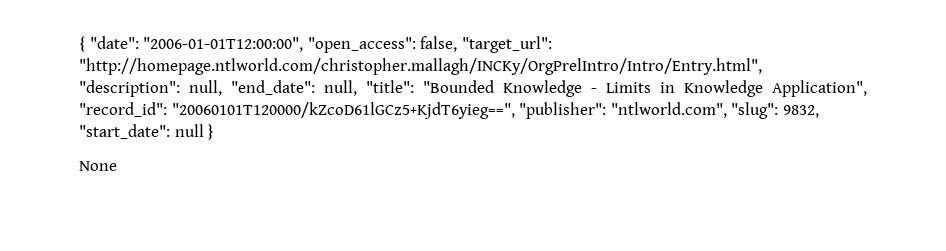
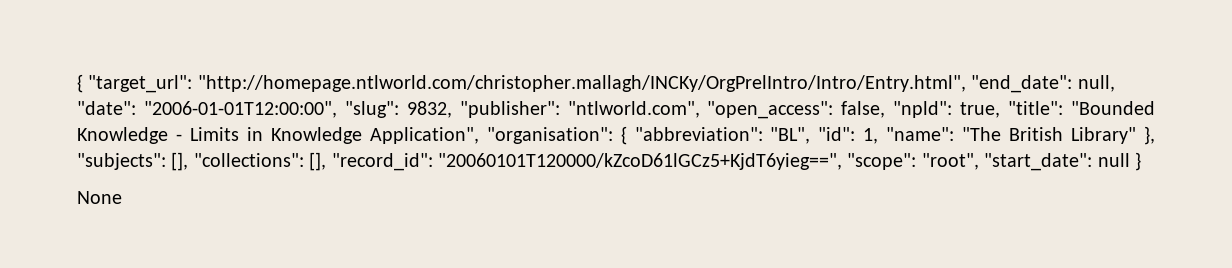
- { "date": "2006-01-01T12:00:00", "open_access": false, "target_url": "http://homepage.ntlworld.com/christopher.mallagh/INCKy/OrgPrelIntro/Intro/Entry.html", "description": null, "end_date": null, "title": "Bounded Knowledge - Limits in Knowledge Application", "record_id": "20060101T120000/kZcoD61lGCz5+KjdT6yieg==", "publisher": "ntlworld.com", "slug": 9832, "start_date": null }
+ { "target_url": "http://homepage.ntlworld.com/christopher.mallagh/INCKy/OrgPrelIntro/Intro/Entry.html", "end_date": null, "date": "2006-01-01T12:00:00", "slug": 9832, "publisher": "ntlworld.com", "open_access": false, "npld": true, "title": "Bounded Knowledge - Limits in Knowledge Application", "organisation": { "abbreviation": "BL", "id": 1, "name": "The British Library" }, "subjects": [], "collections": [], "record_id": "20060101T120000/kZcoD61lGCz5+KjdT6yieg==", "scope": "root", "start_date": null }

